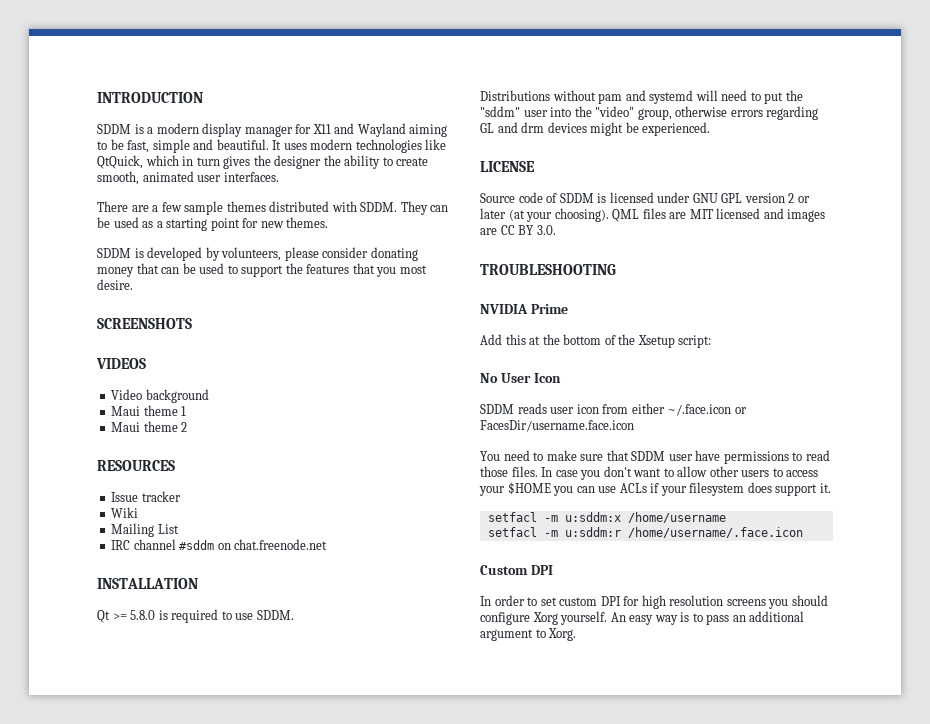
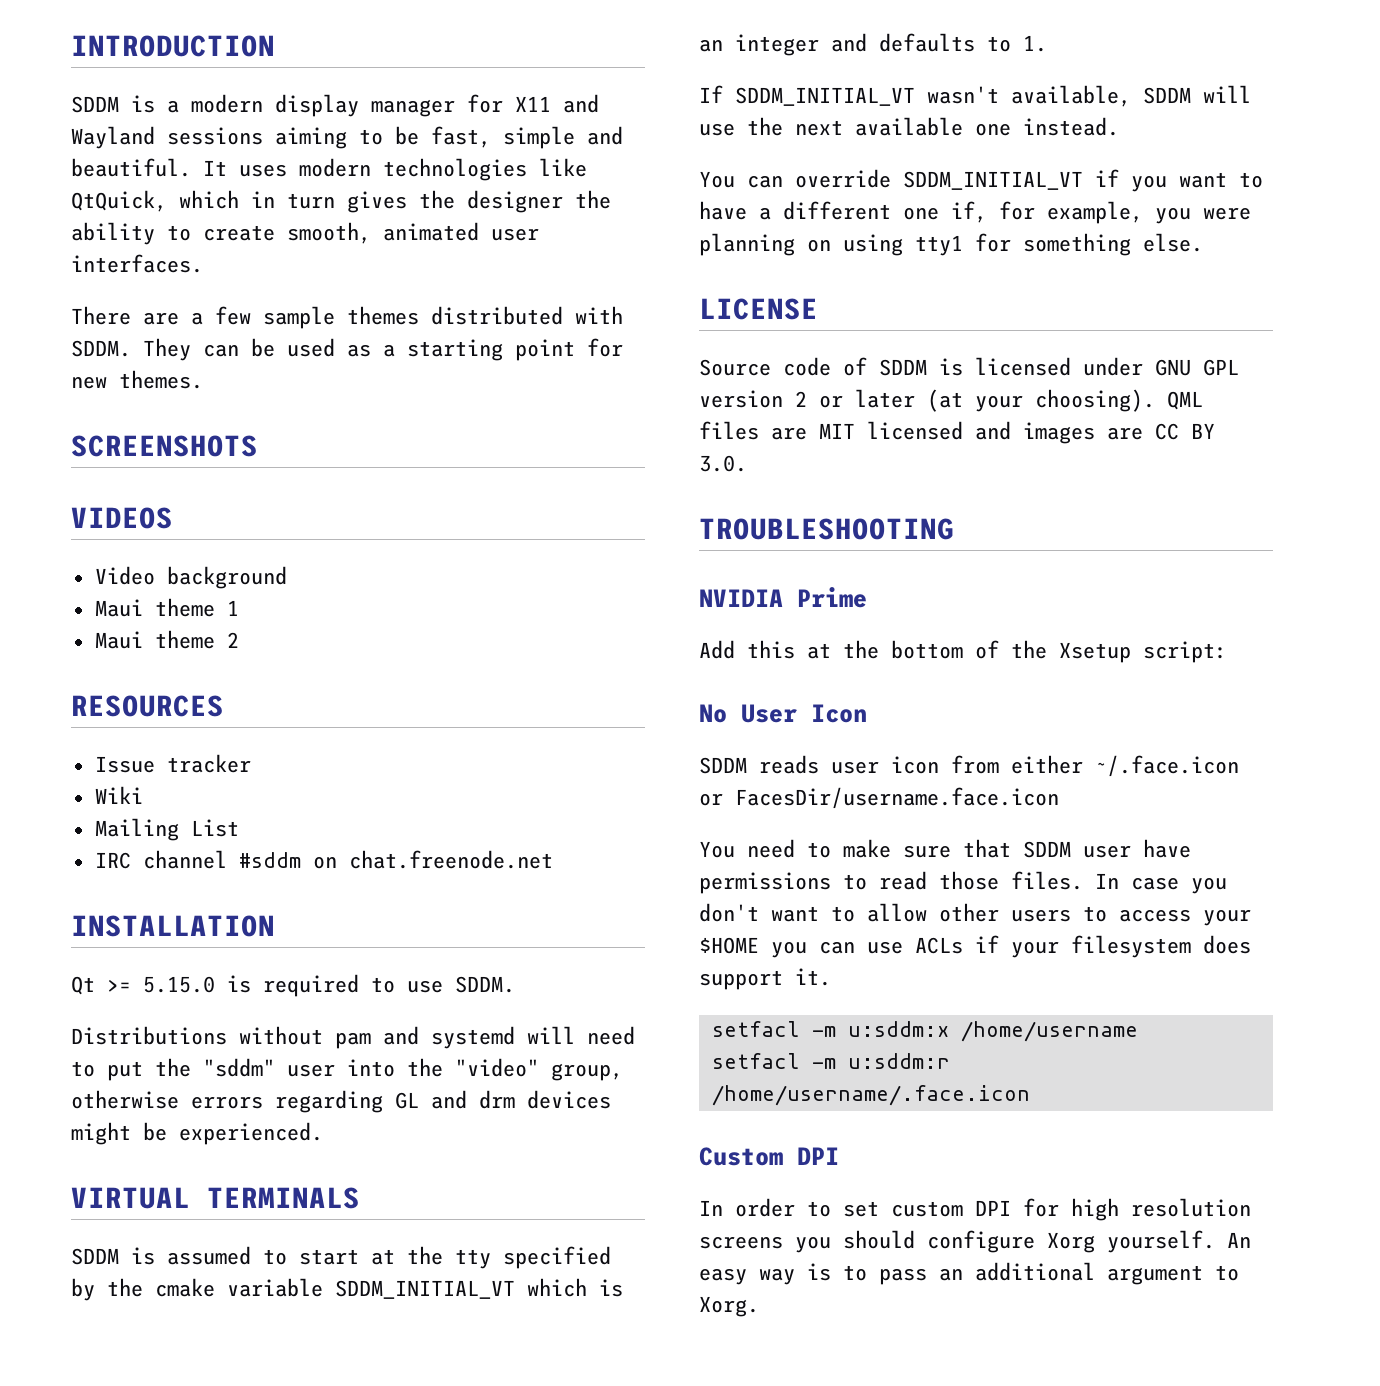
- SDDM is a modern display manager for X11 and Wayland aiming to be fast, simple and beautiful.
+ SDDM is a modern display manager for X11 and Wayland sessions aiming to be fast, simple and beautiful.
- SDDM is developed by volunteers, please consider donating money that can be used to support the features that you most desire.
- Qt >= 5.8.0 is required to use SDDM.
+ Qt >= 5.15.0 is required to use SDDM.
+ VIRTUAL TERMINALS
+ SDDM is assumed to start at the tty specified by the cmake variable SDDM_INITIAL_VT which is an integer and defaults to 1.
+ If SDDM_INITIAL_VT wasn't available, SDDM will use the next available one instead.
+ You can override SDDM_INITIAL_VT if you want to have a different one if, for example, you were planning on using tty1 for something else.

